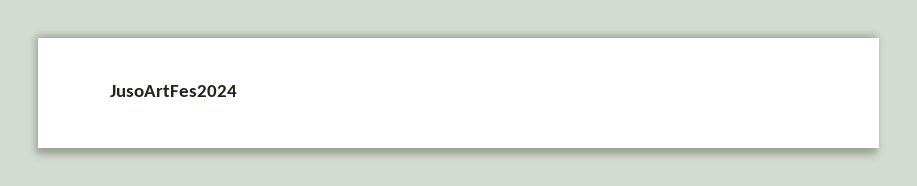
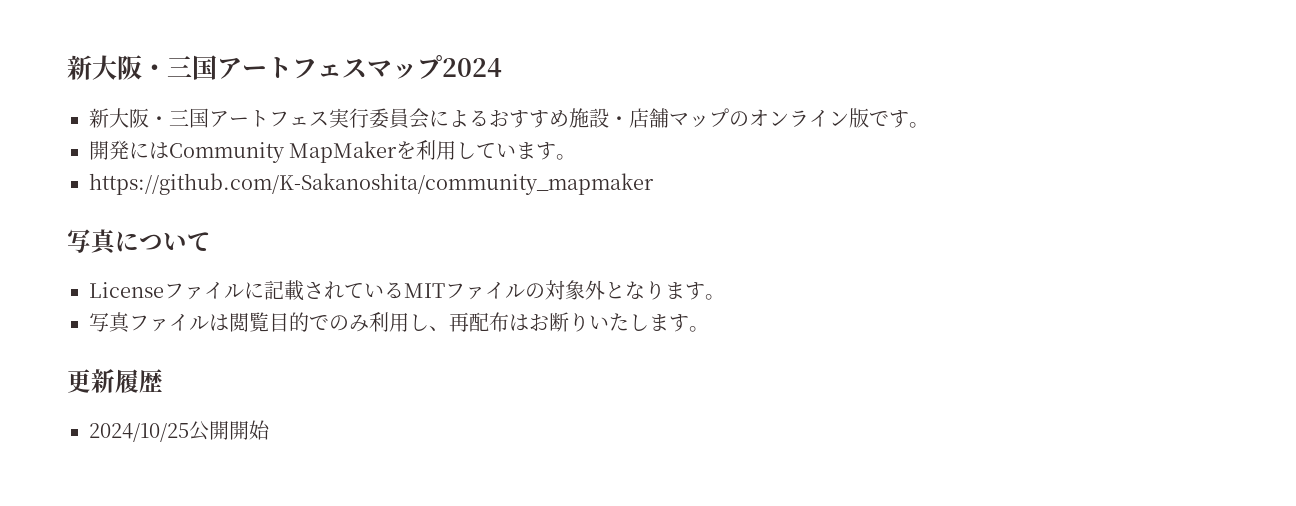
- JusoArtFes2024
+ 新大阪・三国アートフェスマップ2024
+ 新大阪・三国アートフェス実行委員会によるおすすめ施設・店舗マップのオンライン版です。
+ 開発にはCommunity MapMakerを利用しています。
+ https://github.com/K-Sakanoshita/community_mapmaker
+ 写真について
+ Licenseファイルに記載されているMITファイルの対象外となります。
+ 写真ファイルは閲覧目的でのみ利用し、再配布はお断りいたします。
+ 更新履歴
+ 2024/10/25公開開始

